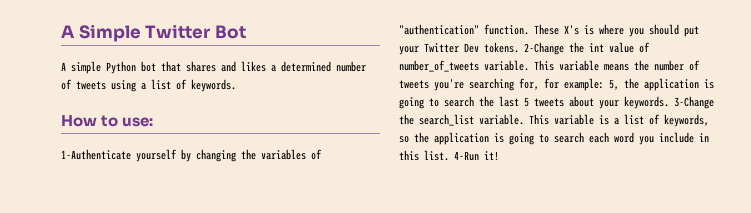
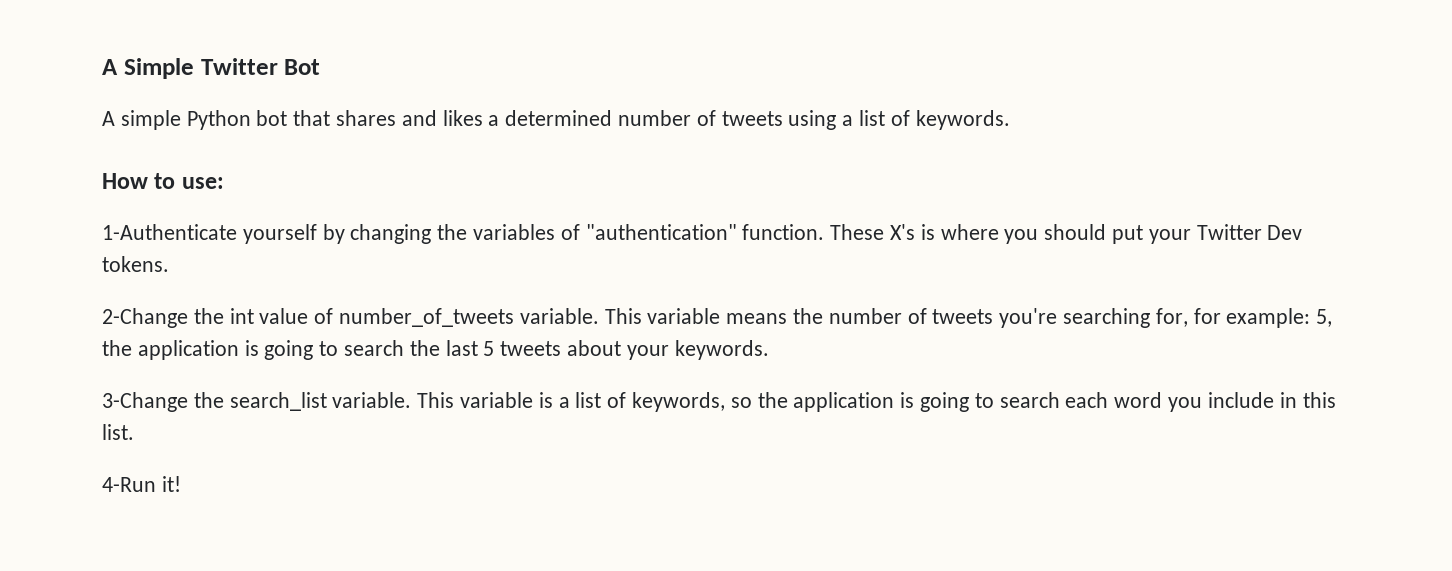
- These X's is where you should put your Twitter Dev tokens. 2-Change the int value of number_of_tweets variable.
+ These X's is where you should put your Twitter Dev tokens.
+ 2-Change the int value of number_of_tweets variable.
- This variable means the number of tweets you're searching for, for example: 5, the application is going to search the last 5 tweets about your keywords. 3-Change the search_list variable.
+ This variable means the number of tweets you're searching for, for example: 5, the application is going to search the last 5 tweets about your keywords.
+ 3-Change the search_list variable.
- This variable is a list of keywords, so the application is going to search each word you include in this list. 4-Run it!
+ This variable is a list of keywords, so the application is going to search each word you include in this list.
+ 4-Run it!

